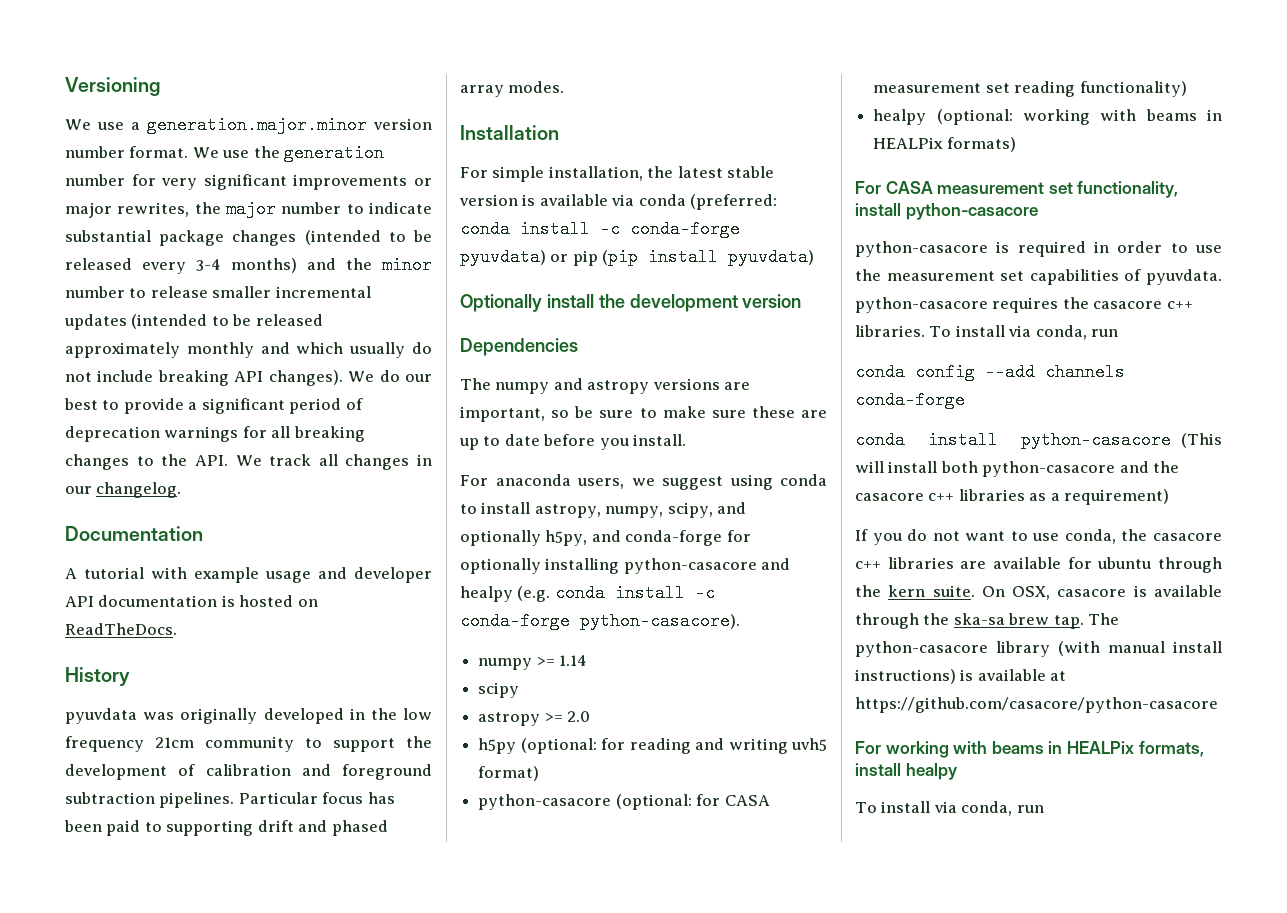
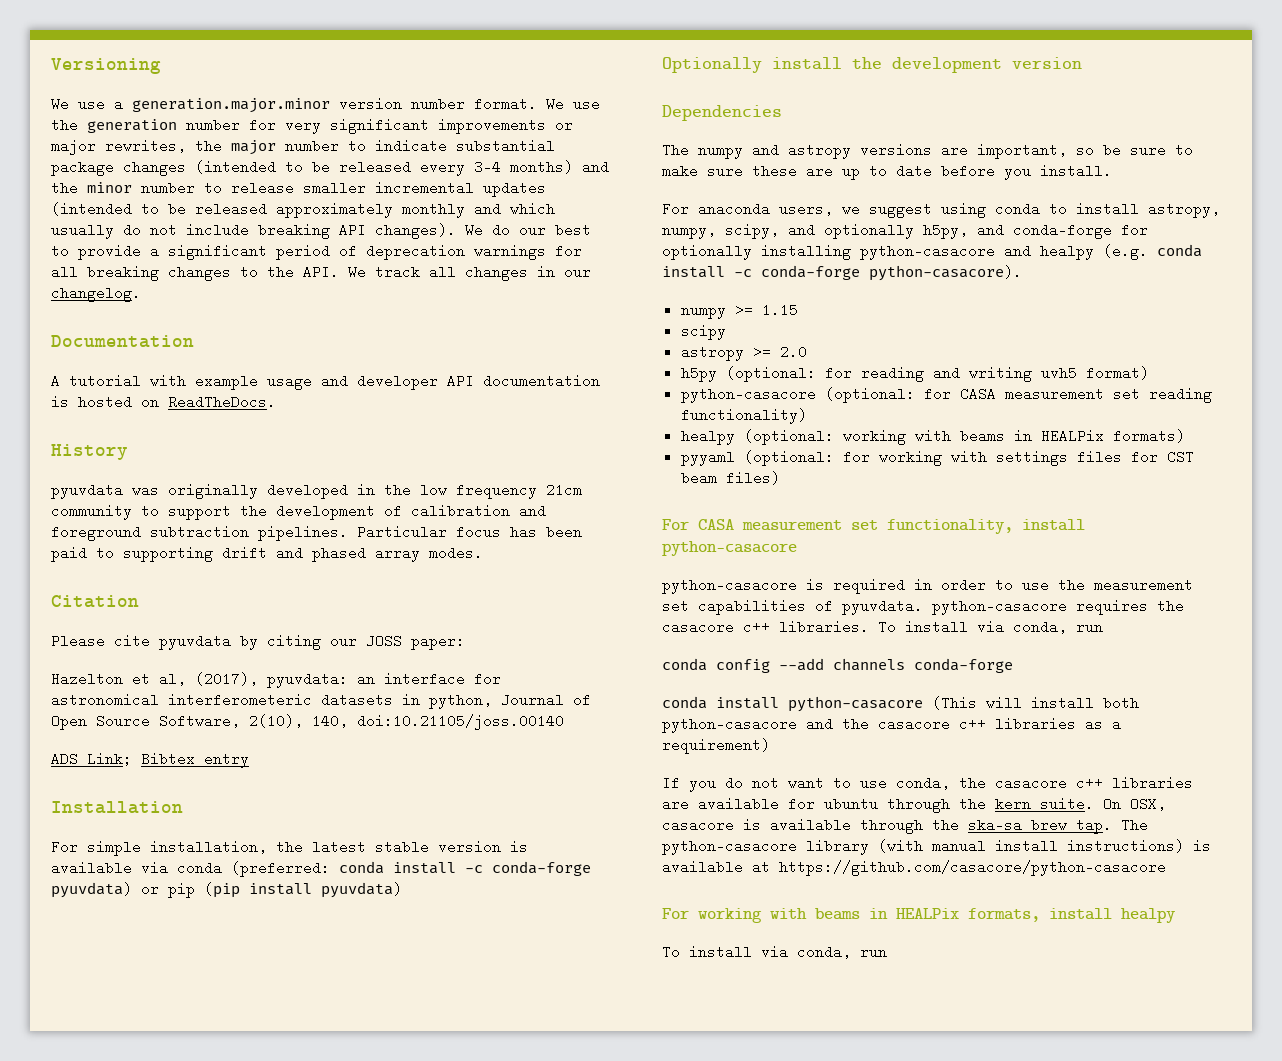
+ Citation
+ Please cite pyuvdata by citing our JOSS paper:
+ Hazelton et al, (2017), pyuvdata: an interface for astronomical interferometeric datasets in python, Journal of Open Source Software, 2(10), 140, doi:10.21105/joss.00140
+ ADS Link; Bibtex entry
- numpy >= 1.14
+ numpy >= 1.15
+ pyyaml (optional: for working with settings files for CST beam files)

